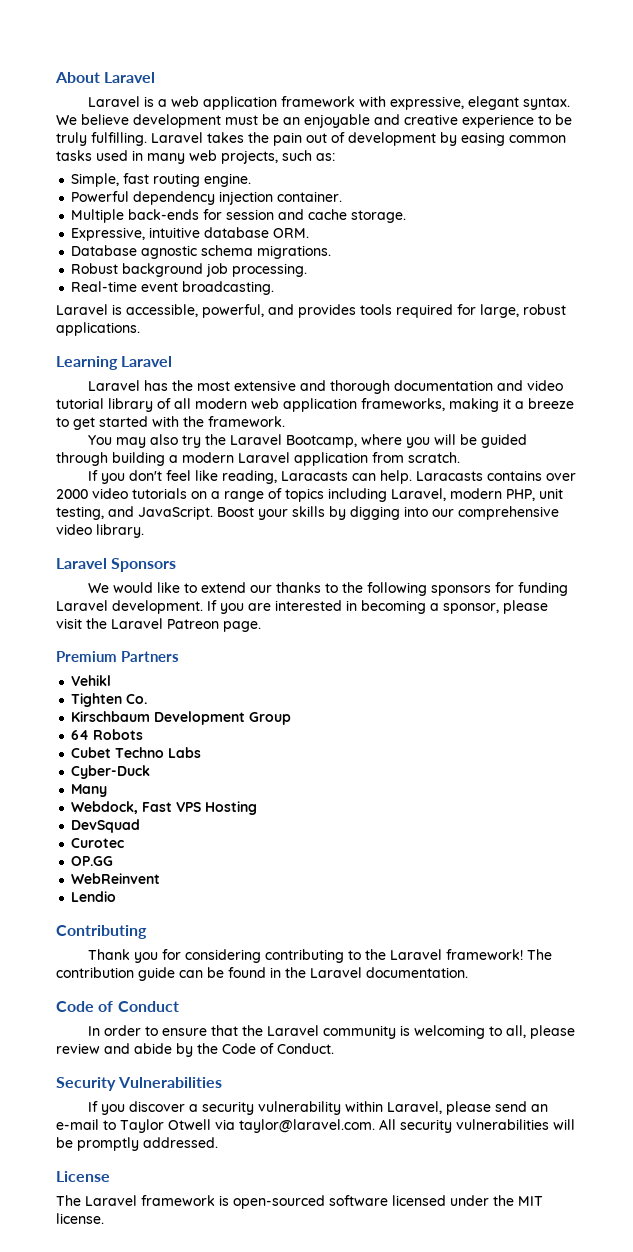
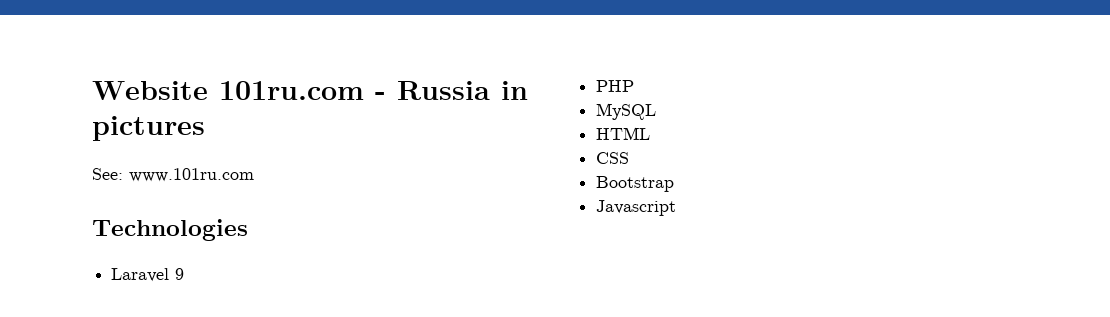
- About Laravel
- Laravel is a web application framework with expressive, elegant syntax. We believe development must be an enjoyable and creative experience to be truly fulfilling. Laravel takes the pain out of development by easing common tasks used in many web projects, such as:
- Simple, fast routing engine.
- Powerful dependency injection container.
- Multiple back-ends for session and cache storage.
- Expressive, intuitive database ORM.
- Database agnostic schema migrations.
- Robust background job processing.
- Real-time event broadcasting.
- Laravel is accessible, powerful, and provides tools required for large, robust applications.
- Learning Laravel
- Laravel has the most extensive and thorough documentation and video tutorial library of all modern web application frameworks, making it a breeze to get started with the framework.
- You may also try the Laravel Bootcamp, where you will be guided through building a modern Laravel application from scratch.
- If you don't feel like reading, Laracasts can help. Laracasts contains over 2000 video tutorials on a range of topics including Laravel, modern PHP, unit testing, and JavaScript. Boost your skills by digging into our comprehensive video library.
- Laravel Sponsors
- We would like to extend our thanks to the following sponsors for funding Laravel development. If you are interested in becoming a sponsor, please visit the Laravel Patreon page.
- Premium Partners
- Vehikl
- Tighten Co.
- Kirschbaum Development Group
- 64 Robots
- Cubet Techno Labs
- Cyber-Duck
- Many
- Webdock, Fast VPS Hosting
- DevSquad
- Curotec
- OP.GG
- WebReinvent
- Lendio
- Contributing
- Thank you for considering contributing to the Laravel framework! The contribution guide can be found in the Laravel documentation.
- Code of Conduct
- In order to ensure that the Laravel community is welcoming to all, please review and abide by the Code of Conduct.
- Security Vulnerabilities
- If you discover a security vulnerability within Laravel, please send an e-mail to Taylor Otwell via taylor@laravel.com. All security vulnerabilities will be promptly addressed.
- License
- The Laravel framework is open-sourced software licensed under the MIT license.
+ Website 101ru.com - Russia in pictures
+ See: www.101ru.com
+ Technologies
+ Laravel 9
+ PHP
+ MySQL
+ HTML
+ CSS
+ Bootstrap
+ Javascript

